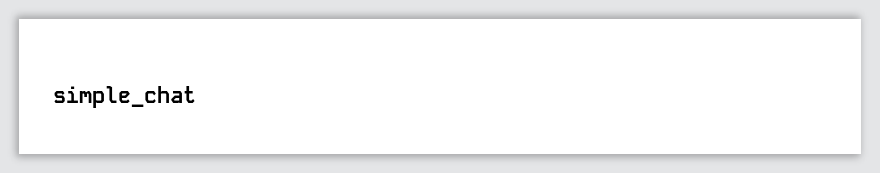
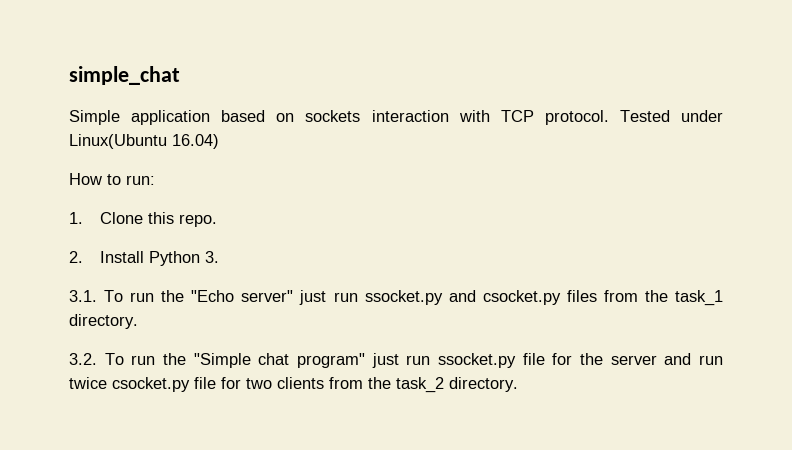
+ Simple application based on sockets interaction with TCP protocol. Tested under Linux(Ubuntu 16.04)
+ How to run:
+ 1. Clone this repo.
+ 2. Install Python 3.
+ 3.1. To run the "Echo server" just run ssocket.py and csocket.py files from the task_1 directory.
+ 3.2. To run the "Simple chat program" just run ssocket.py file for the server and run twice csocket.py file for two clients from the task_2 directory.

